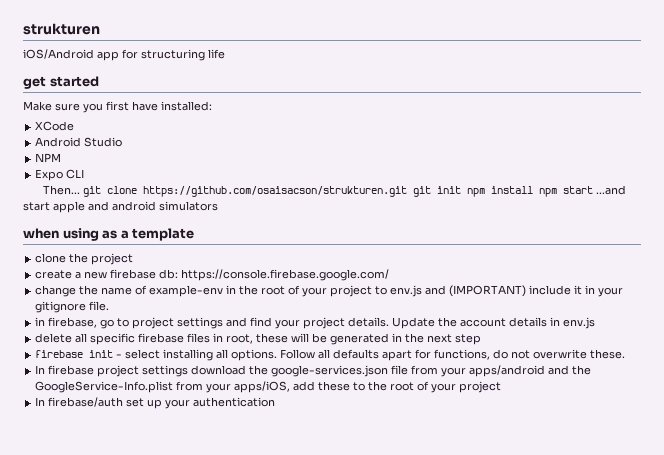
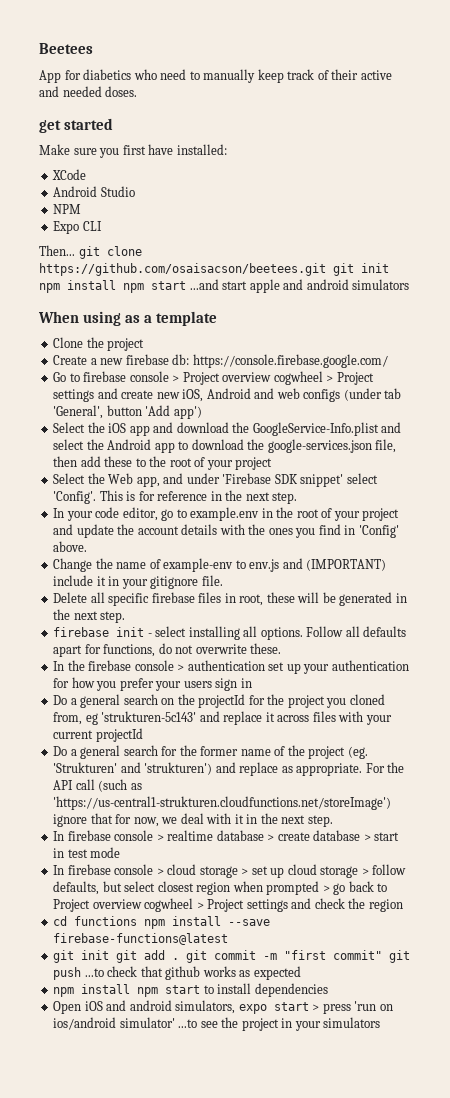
- strukturen
- iOS/Android app for structuring life
+ Beetees
+ App for diabetics who need to manually keep track of their active and needed doses.
- Then... git clone https://github.com/osaisacson/strukturen.git git init npm install npm start ...and start apple and android simulators
+ Then... git clone https://github.com/osaisacson/beetees.git git init npm install npm start ...and start apple and android simulators
- when using as a template
+ When using as a template
- clone the project
+ Clone the project
- create a new firebase db: https://console.firebase.google.com/
+ Create a new firebase db: https://console.firebase.google.com/
- change the name of example-env in the root of your project to env.js and (IMPORTANT) include it in your gitignore file.
+ Go to firebase console > Project overview cogwheel > Project settings and create new iOS, Android and web configs (under tab 'General', button 'Add app')
+ Select the iOS app and download the GoogleService-Info.plist and select the Android app to download the google-services.json file, then add these to the root of your project
+ Select the Web app, and under 'Firebase SDK snippet' select 'Config'. This is for reference in the next step.
+ In your code editor, go to example.env in the root of your project and update the account details with the ones you find in 'Config' above.
+ Change the name of example-env to env.js and (IMPORTANT) include it in your gitignore file.
- in firebase, go to project settings and find your project details. Update the account details in env.js
- delete all specific firebase files in root, these will be generated in the next step
+ Delete all specific firebase files in root, these will be generated in the next step.
- In firebase project settings download the google-services.json file from your apps/android and the GoogleService-Info.plist from your apps/iOS, add these to the root of your project
- In firebase/auth set up your authentication
+ In the firebase console > authentication set up your authentication for how you prefer your users sign in
+ Do a general search on the projectId for the project you cloned from, eg 'strukturen-5c143' and replace it across files with your current projectId
+ Do a general search for the former name of the project (eg. 'Strukturen' and 'strukturen') and replace as appropriate. For the API call (such as 'https://us-central1-strukturen.cloudfunctions.net/storeImage') ignore that for now, we deal with it in the next step.
+ In firebase console > realtime database > create database > start in test mode
+ In firebase console > cloud storage > set up cloud storage > follow defaults, but select closest region when prompted > go back to Project overview cogwheel > Project settings and check the region
+ cd functions npm install --save firebase-functions@latest
+ git init git add . git commit -m "first commit" git push ...to check that github works as expected
+ npm install npm start to install dependencies
+ Open iOS and android simulators, expo start > press 'run on ios/android simulator' ...to see the project in your simulators

